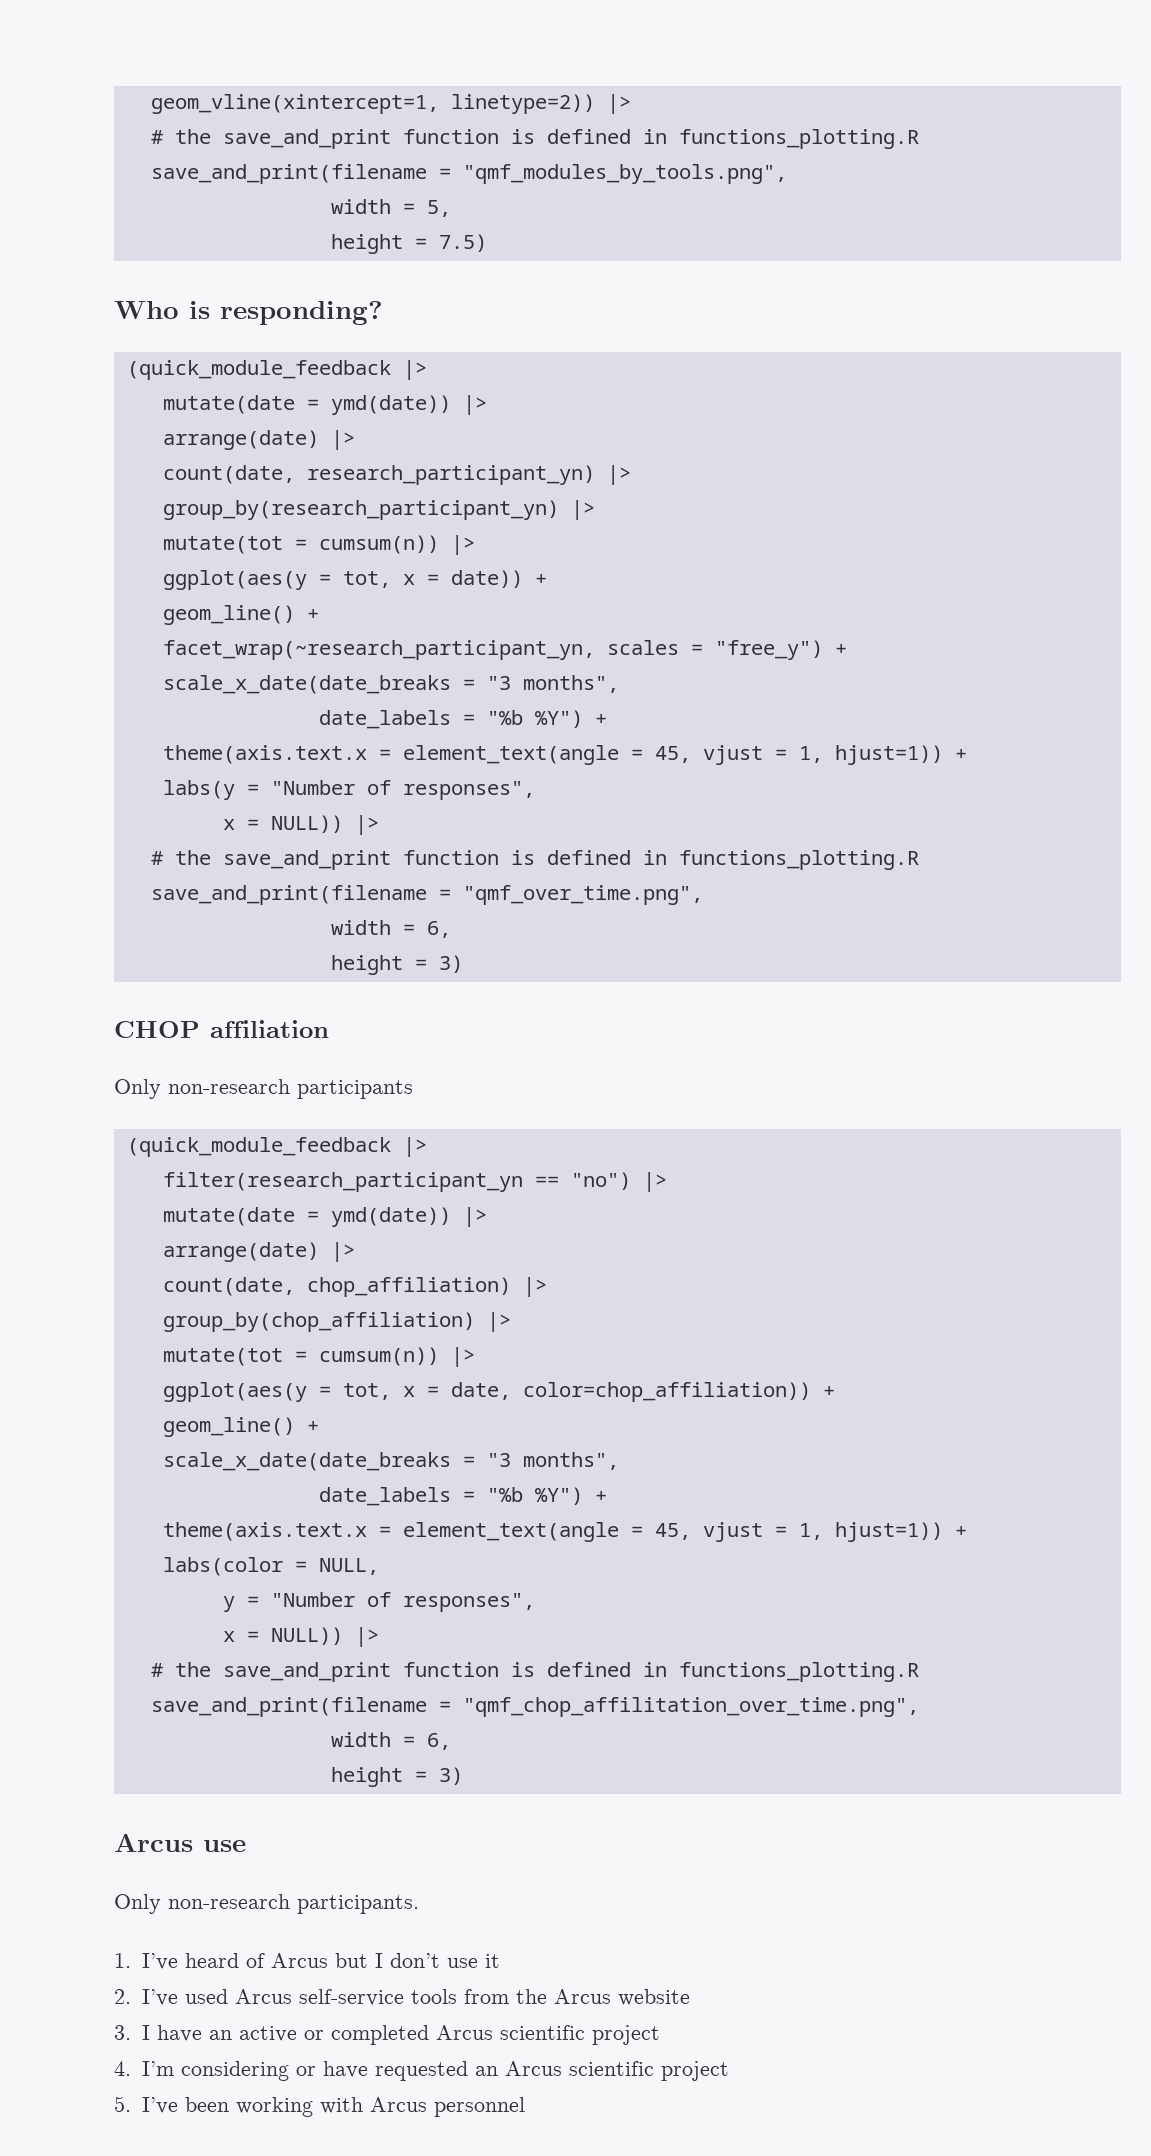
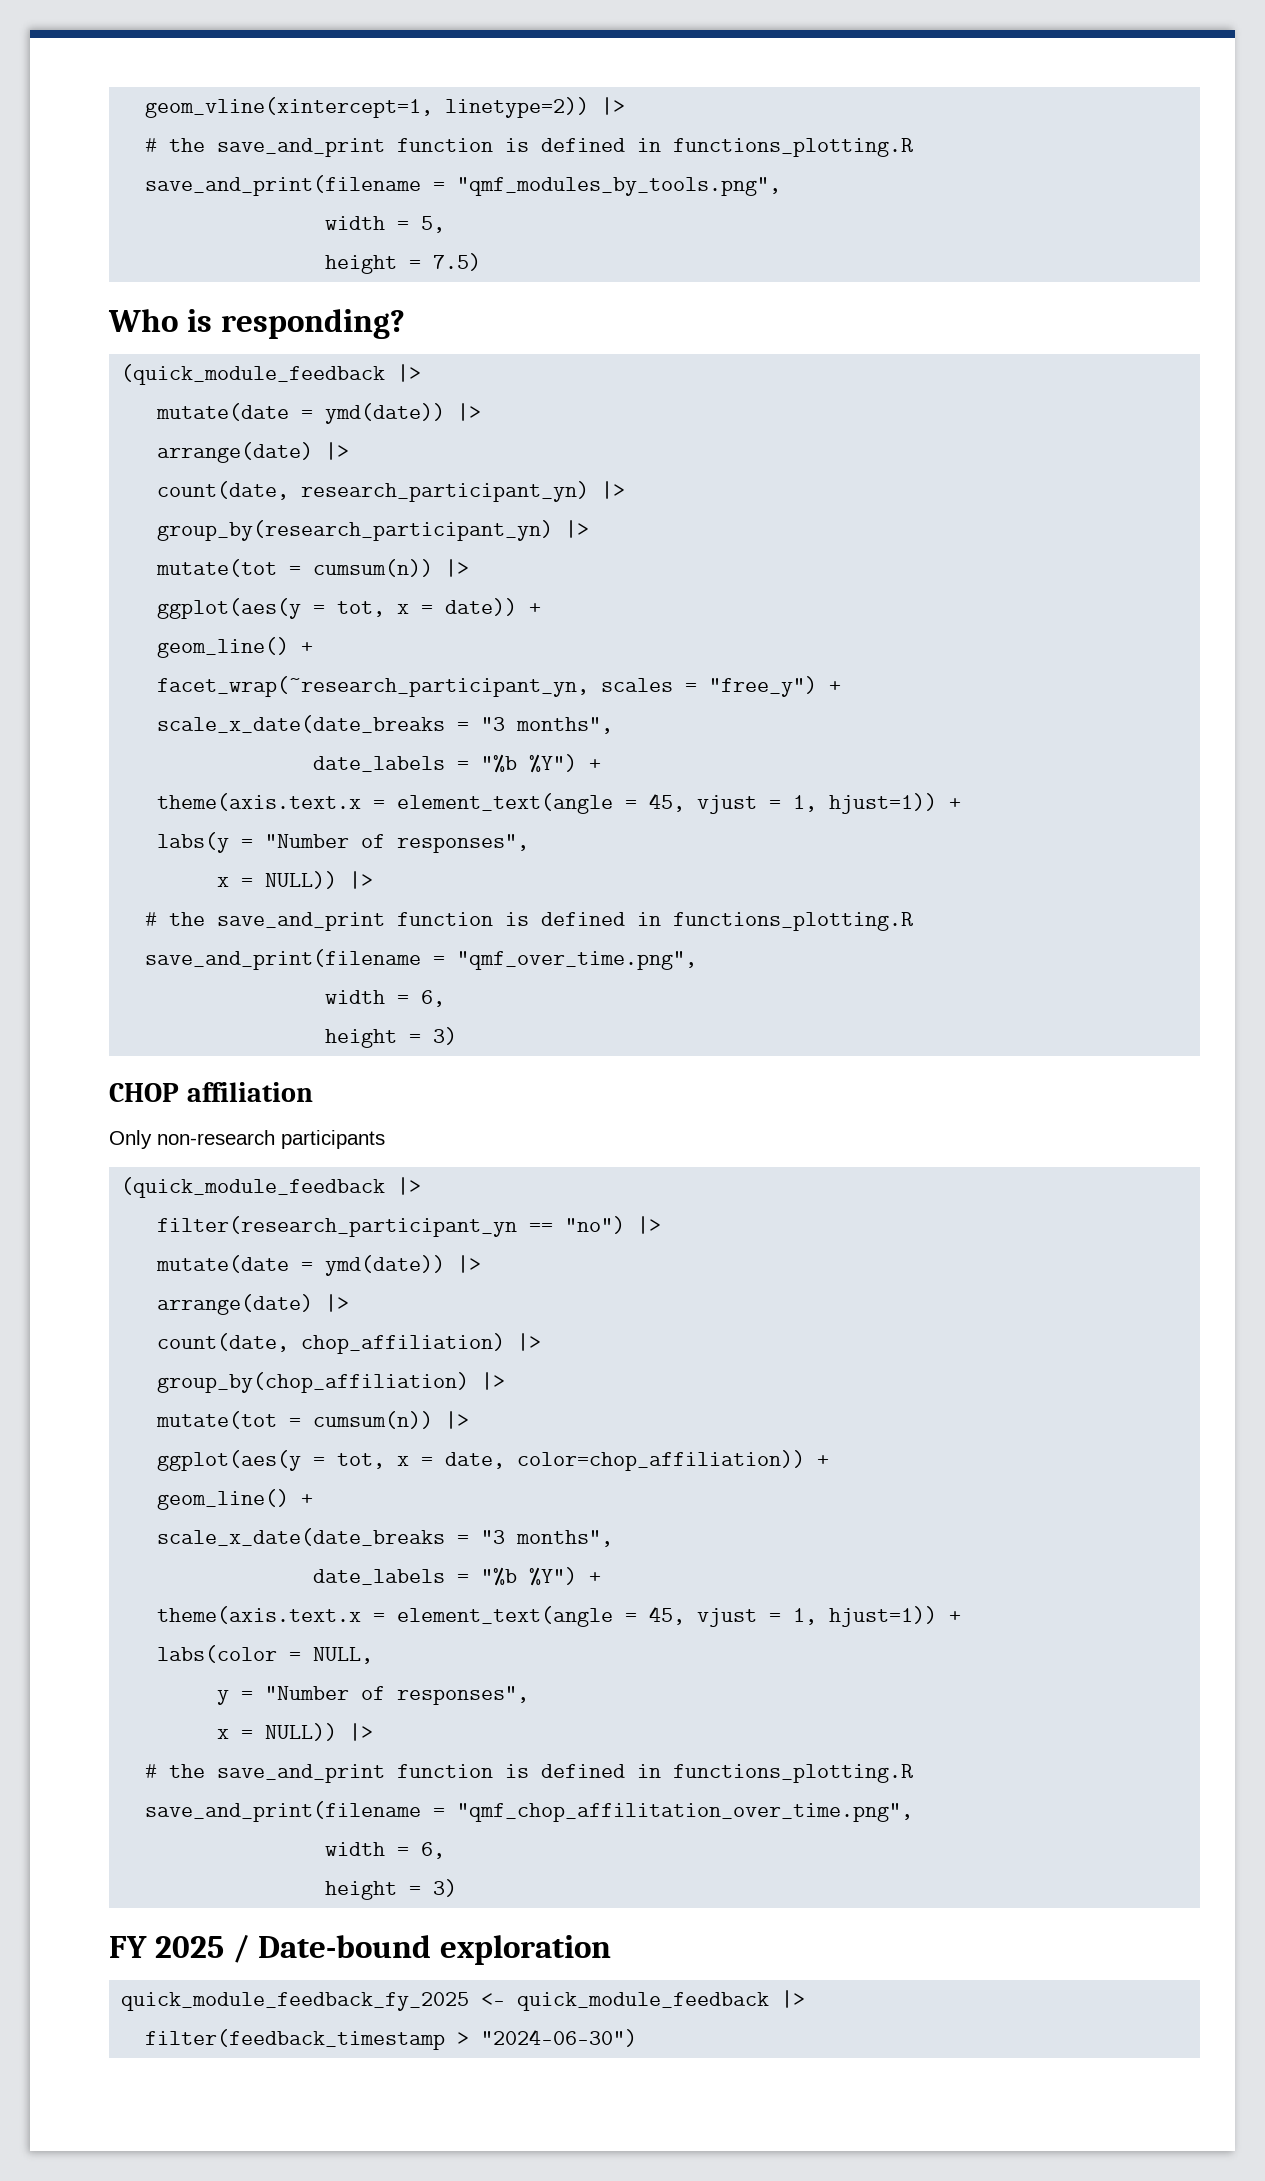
- Arcus use
- Only non-research participants.
- 1. I’ve heard of Arcus but I don’t use it
- 2. I’ve used Arcus self-service tools from the Arcus website
- 3. I have an active or completed Arcus scientific project
- 4. I’m considering or have requested an Arcus scientific project
- 5. I’ve been working with Arcus personnel
+ FY 2025 / Date-bound exploration
+ quick_module_feedback_fy_2025 <- quick_module_feedback |>
+ filter(feedback_timestamp > "2024-06-30")

